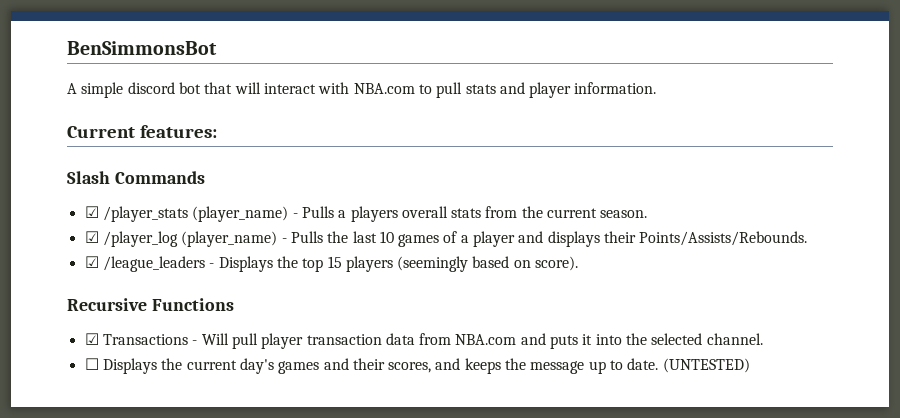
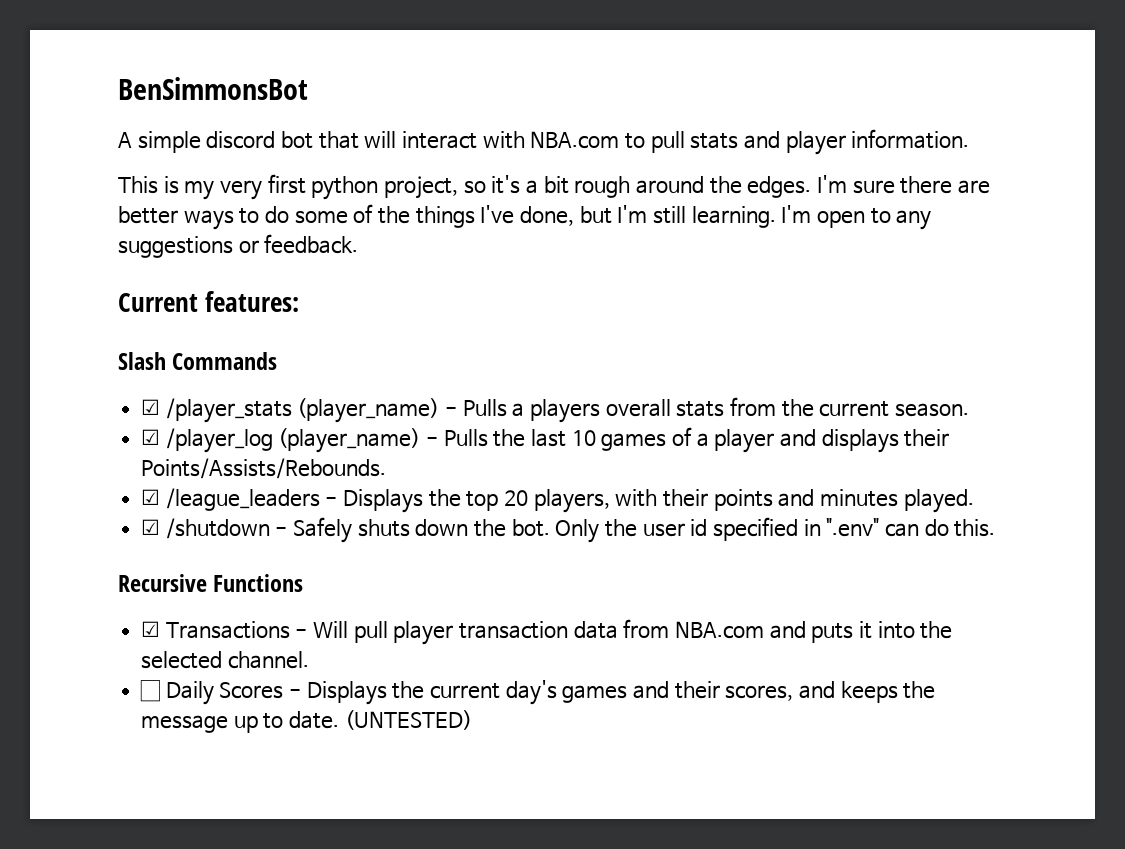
+ This is my very first python project, so it's a bit rough around the edges. I'm sure there are better ways to do some of the things I've done, but I'm still learning. I'm open to any suggestions or feedback.
- ☑ /league_leaders - Displays the top 15 players (seemingly based on score).
+ ☑ /league_leaders - Displays the top 20 players, with their points and minutes played.
+ ☑ /shutdown - Safely shuts down the bot. Only the user id specified in ".env" can do this.
- ☐ Displays the current day's games and their scores, and keeps the message up to date.
+ ☐ Daily Scores - Displays the current day's games and their scores, and keeps the message up to date.

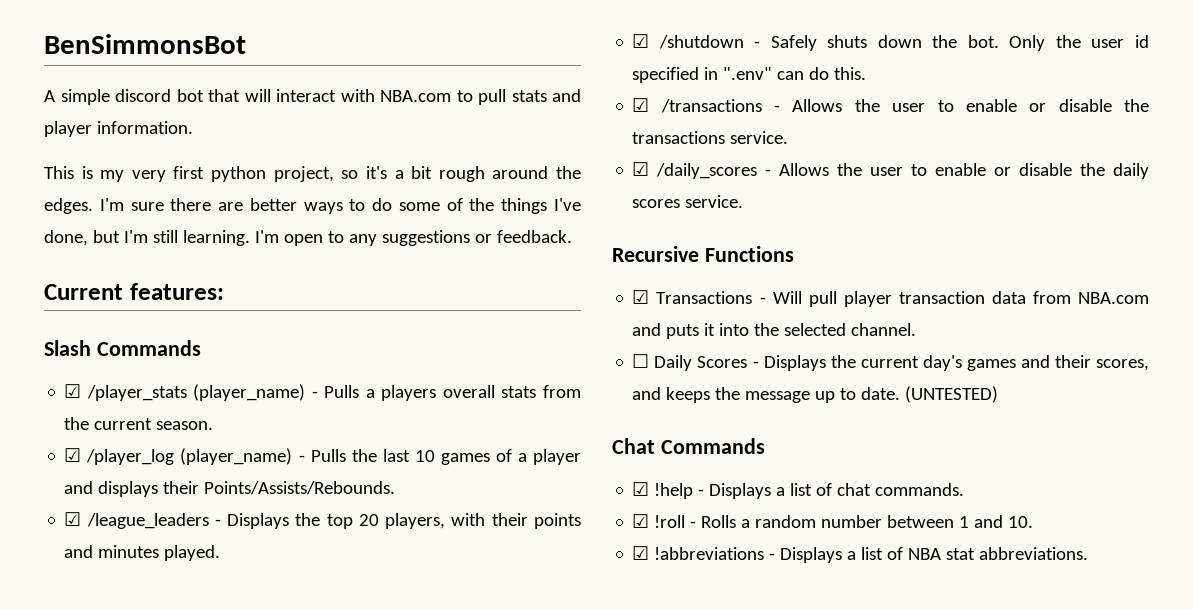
+ ☑ /transactions - Allows the user to enable or disable the transactions service.
+ ☑ /daily_scores - Allows the user to enable or disable the daily scores service.
+ Chat Commands
+ ☑ !help - Displays a list of chat commands.
+ ☑ !roll - Rolls a random number between 1 and 10.
+ ☑ !abbreviations - Displays a list of NBA stat abbreviations.

